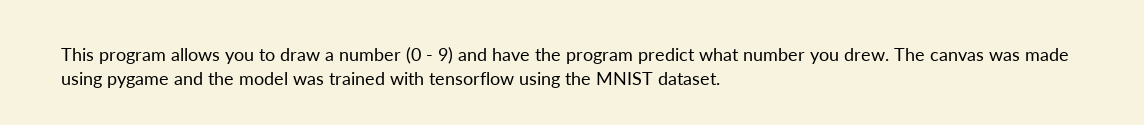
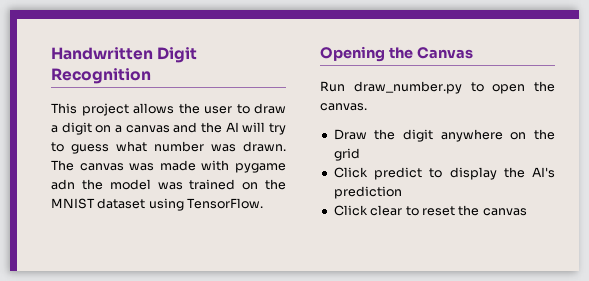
- This program allows you to draw a number (0 - 9) and have the program predict what number you drew.
+ Handwritten Digit Recognition
+ This project allows the user to draw a digit on a canvas and the AI will try to guess what number was drawn.
- The canvas was made using pygame and the model was trained with tensorflow using the MNIST dataset.
+ The canvas was made with pygame adn the model was trained on the MNIST dataset using TensorFlow.
+ Opening the Canvas
+ Run draw_number.py to open the canvas.
+ Draw the digit anywhere on the grid
+ Click predict to display the AI's prediction
+ Click clear to reset the canvas

